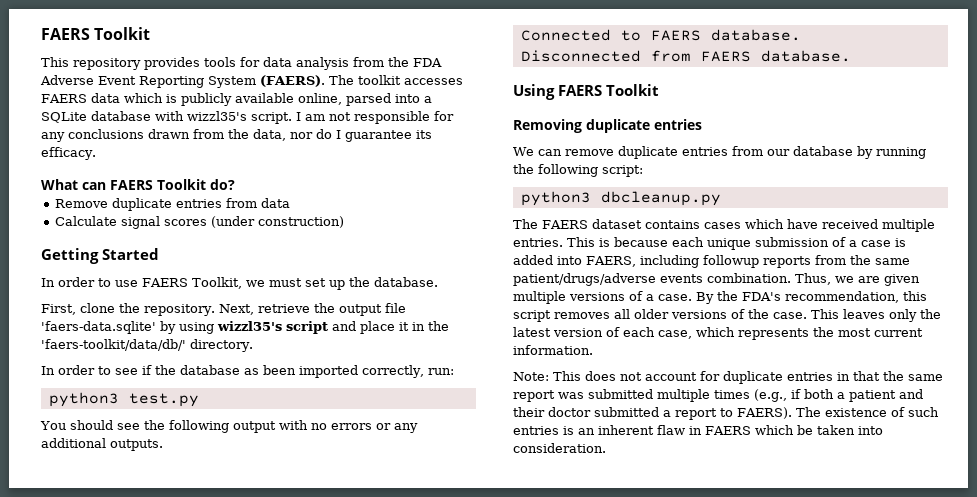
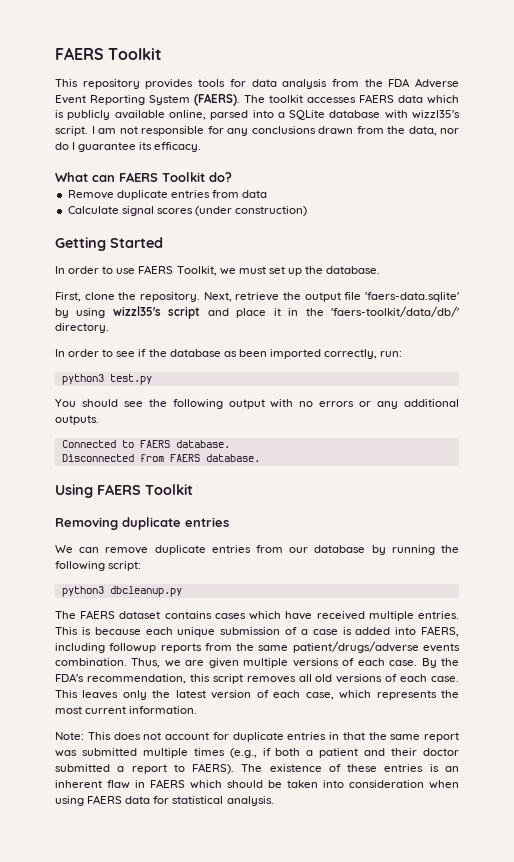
- Thus, we are given multiple versions of a case.
+ Thus, we are given multiple versions of each case.
- By the FDA's recommendation, this script removes all older versions of the case.
+ By the FDA's recommendation, this script removes all old versions of each case.
- The existence of such entries is an inherent flaw in FAERS which be taken into consideration.
+ The existence of these entries is an inherent flaw in FAERS which should be taken into consideration when using FAERS data for statistical analysis.

